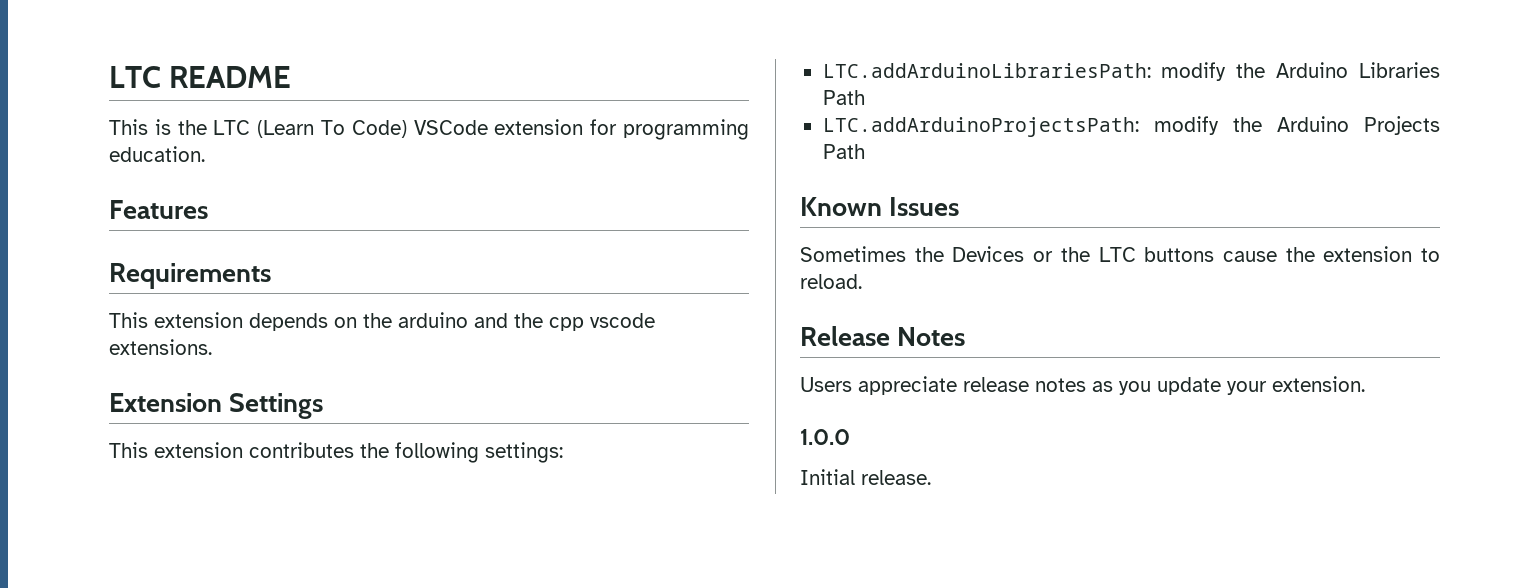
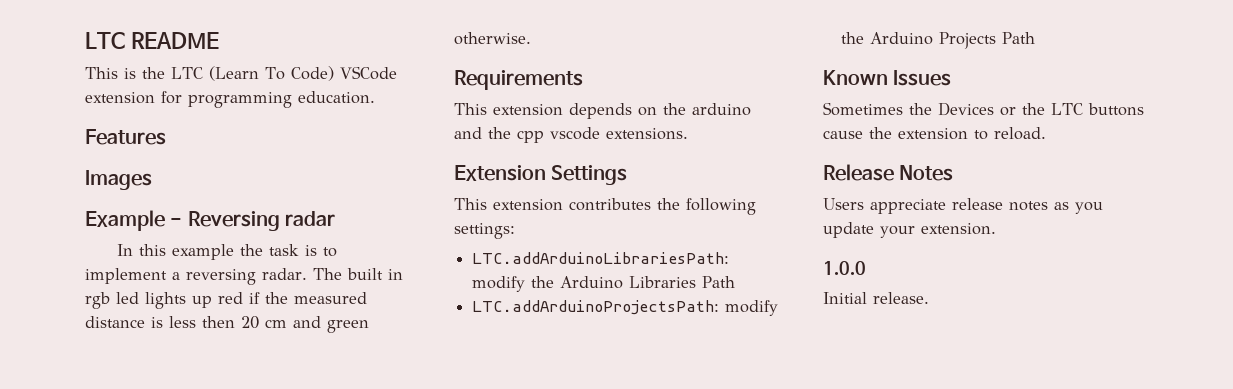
+ Images
+ Example - Reversing radar
+ In this example the task is to implement a reversing radar. The built in rgb led lights up red if the measured distance is less then 20 cm and green otherwise.

